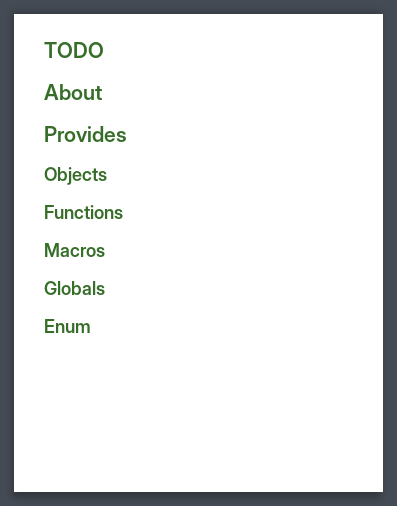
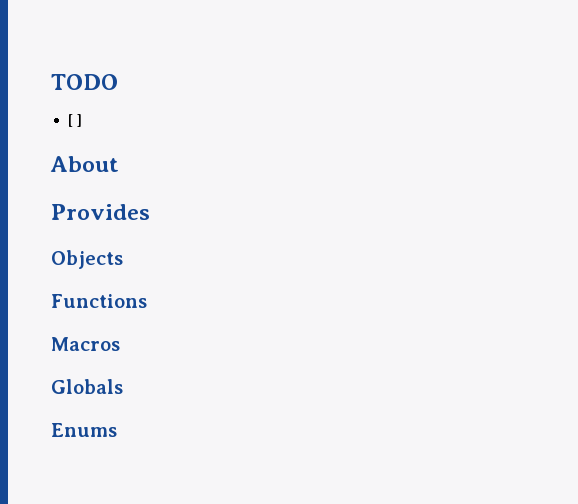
+ [ ]
- Enum
+ Enums

